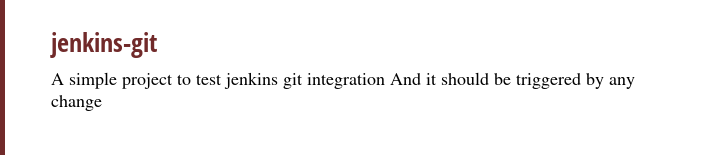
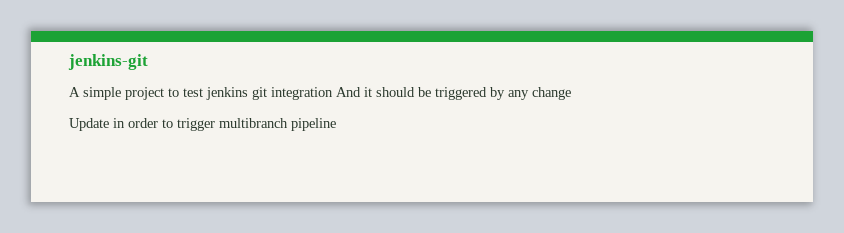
+ Update in order to trigger multibranch pipeline

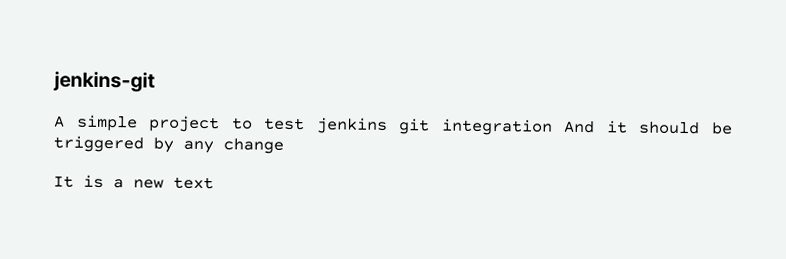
- Update in order to trigger multibranch pipeline
+ It is a new text

